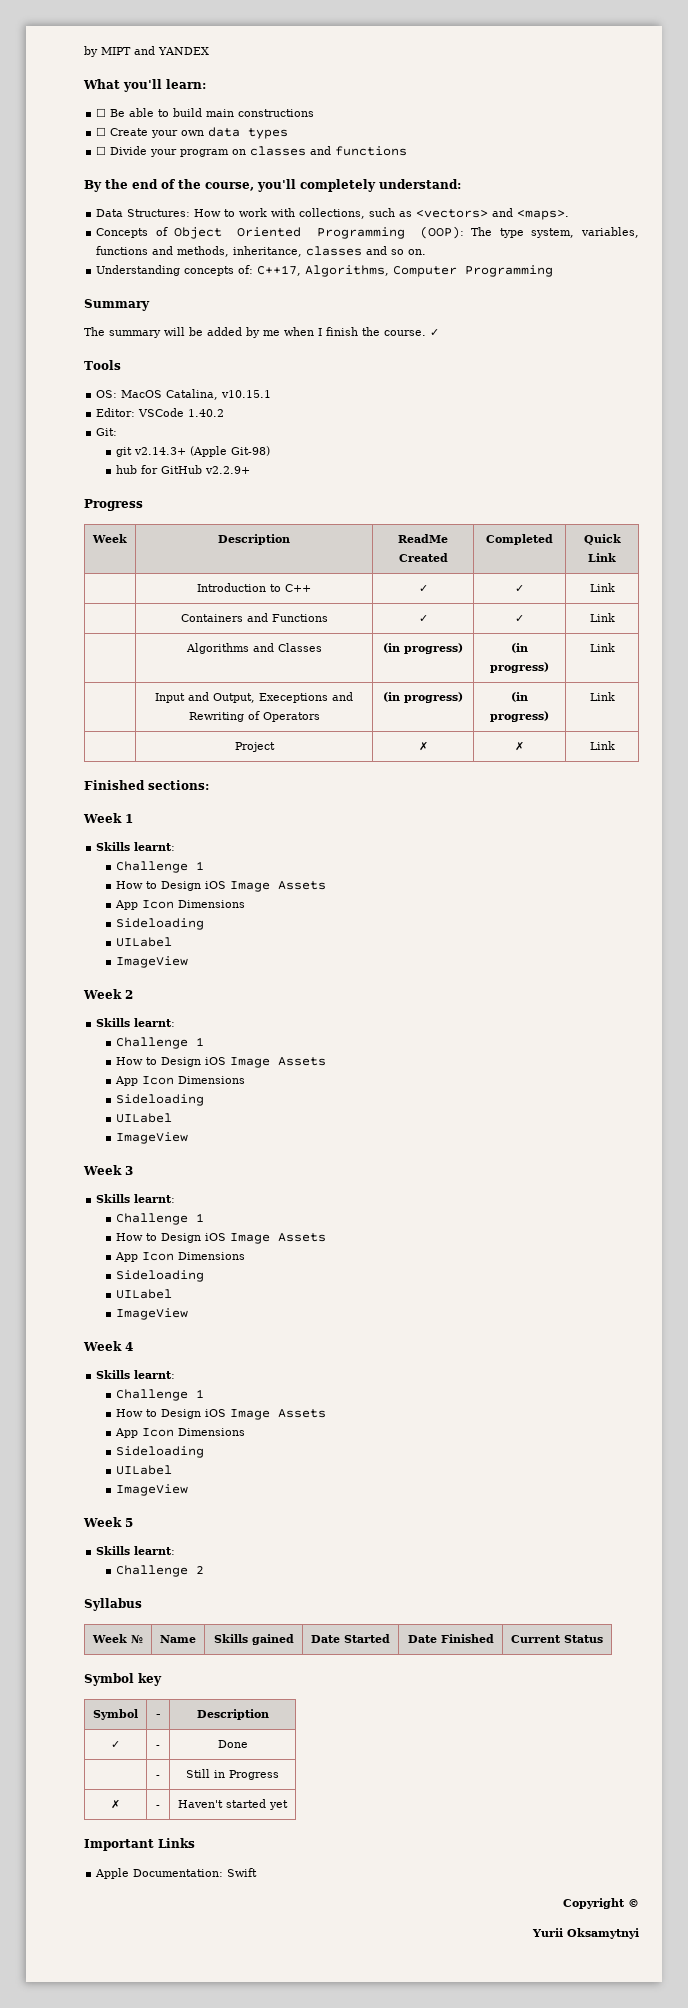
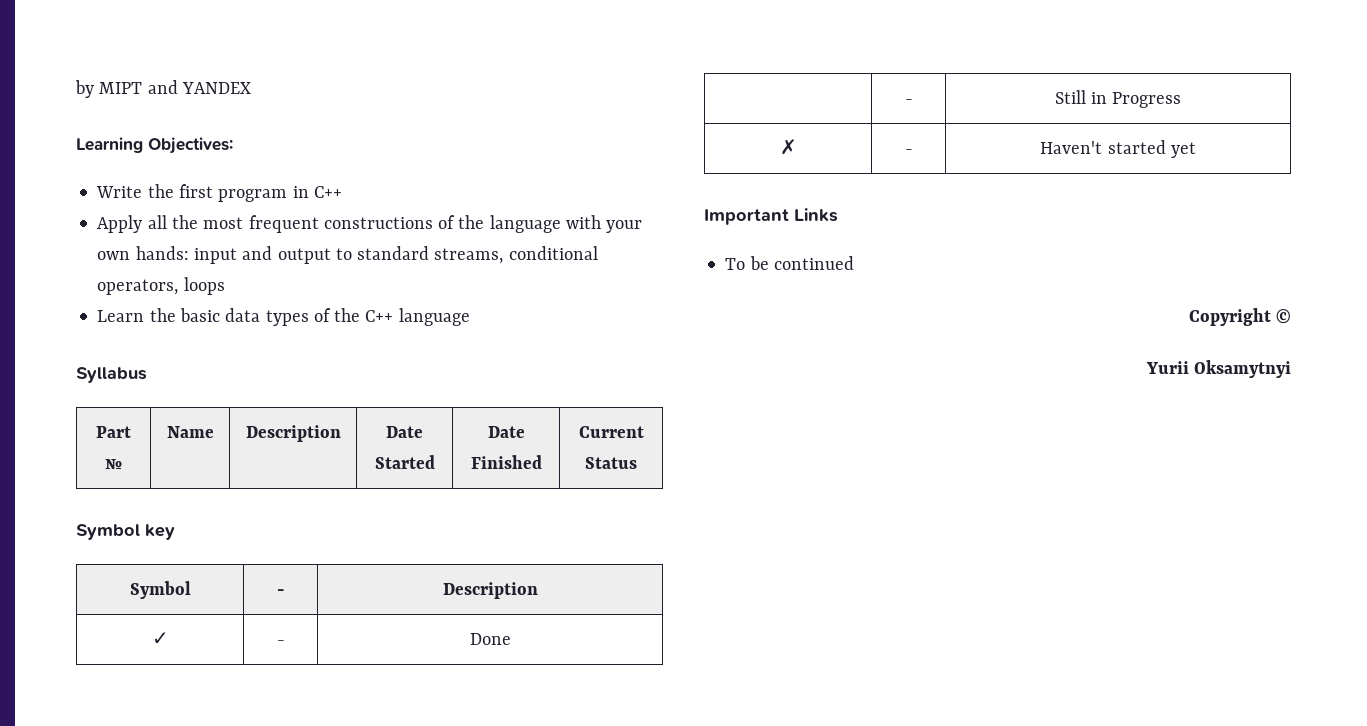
- What you'll learn:
- ☐ Be able to build main constructions
- ☐ Create your own data types
- ☐ Divide your program on classes and functions
- By the end of the course, you'll completely understand:
- Data Structures: How to work with collections, such as <vectors> and <maps>.
- Concepts of Object Oriented Programming (OOP): The type system, variables, functions and methods, inheritance, classes and so on.
- Understanding concepts of: C++17, Algorithms, Computer Programming
- Summary
- The summary will be added by me when I finish the course. ✓
- Tools
- OS: MacOS Catalina, v10.15.1
- Editor: VSCode 1.40.2
- Git:
- git v2.14.3+ (Apple Git-98)
- hub for GitHub v2.2.9+
- Progress
- Week | Description | ReadMe Created | Completed | Quick Link
- | Introduction to C++ | ✓ | ✓ | Link
- | Containers and Functions | ✓ | ✓ | Link
- | Algorithms and Classes | (in progress) | (in progress) | Link
- | Input and Output, Execeptions and Rewriting of Operators | (in progress) | (in progress) | Link
- | Project | ✗ | ✗ | Link
- Finished sections:
- Week 1
- Skills learnt:
- Challenge 1
- How to Design iOS Image Assets
- App Icon Dimensions
- Sideloading
- UILabel
- ImageView
- Week 2
- Skills learnt:
- Challenge 1
- How to Design iOS Image Assets
- App Icon Dimensions
- Sideloading
- UILabel
- ImageView
- Week 3
- Skills learnt:
- Challenge 1
- How to Design iOS Image Assets
- App Icon Dimensions
- Sideloading
- UILabel
- ImageView
- Week 4
- Skills learnt:
- Challenge 1
- How to Design iOS Image Assets
- App Icon Dimensions
- Sideloading
- UILabel
- ImageView
- Week 5
- Skills learnt:
- Challenge 2
+ Learning Objectives:
+ Write the first program in C++
+ Apply all the most frequent constructions of the language with your own hands: input and output to standard streams, conditional operators, loops
+ Learn the basic data types of the C++ language
- Week № | Name | Skills gained | Date Started | Date Finished | Current Status
+ Part № | Name | Description | Date Started | Date Finished | Current Status
- Apple Documentation: Swift
+ To be continued

